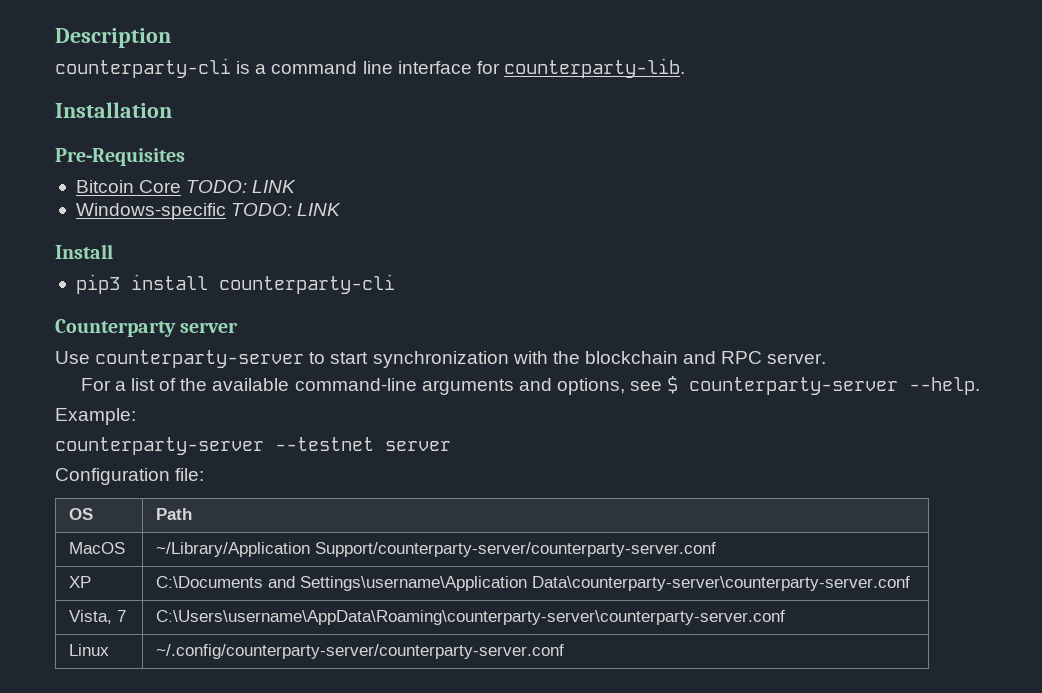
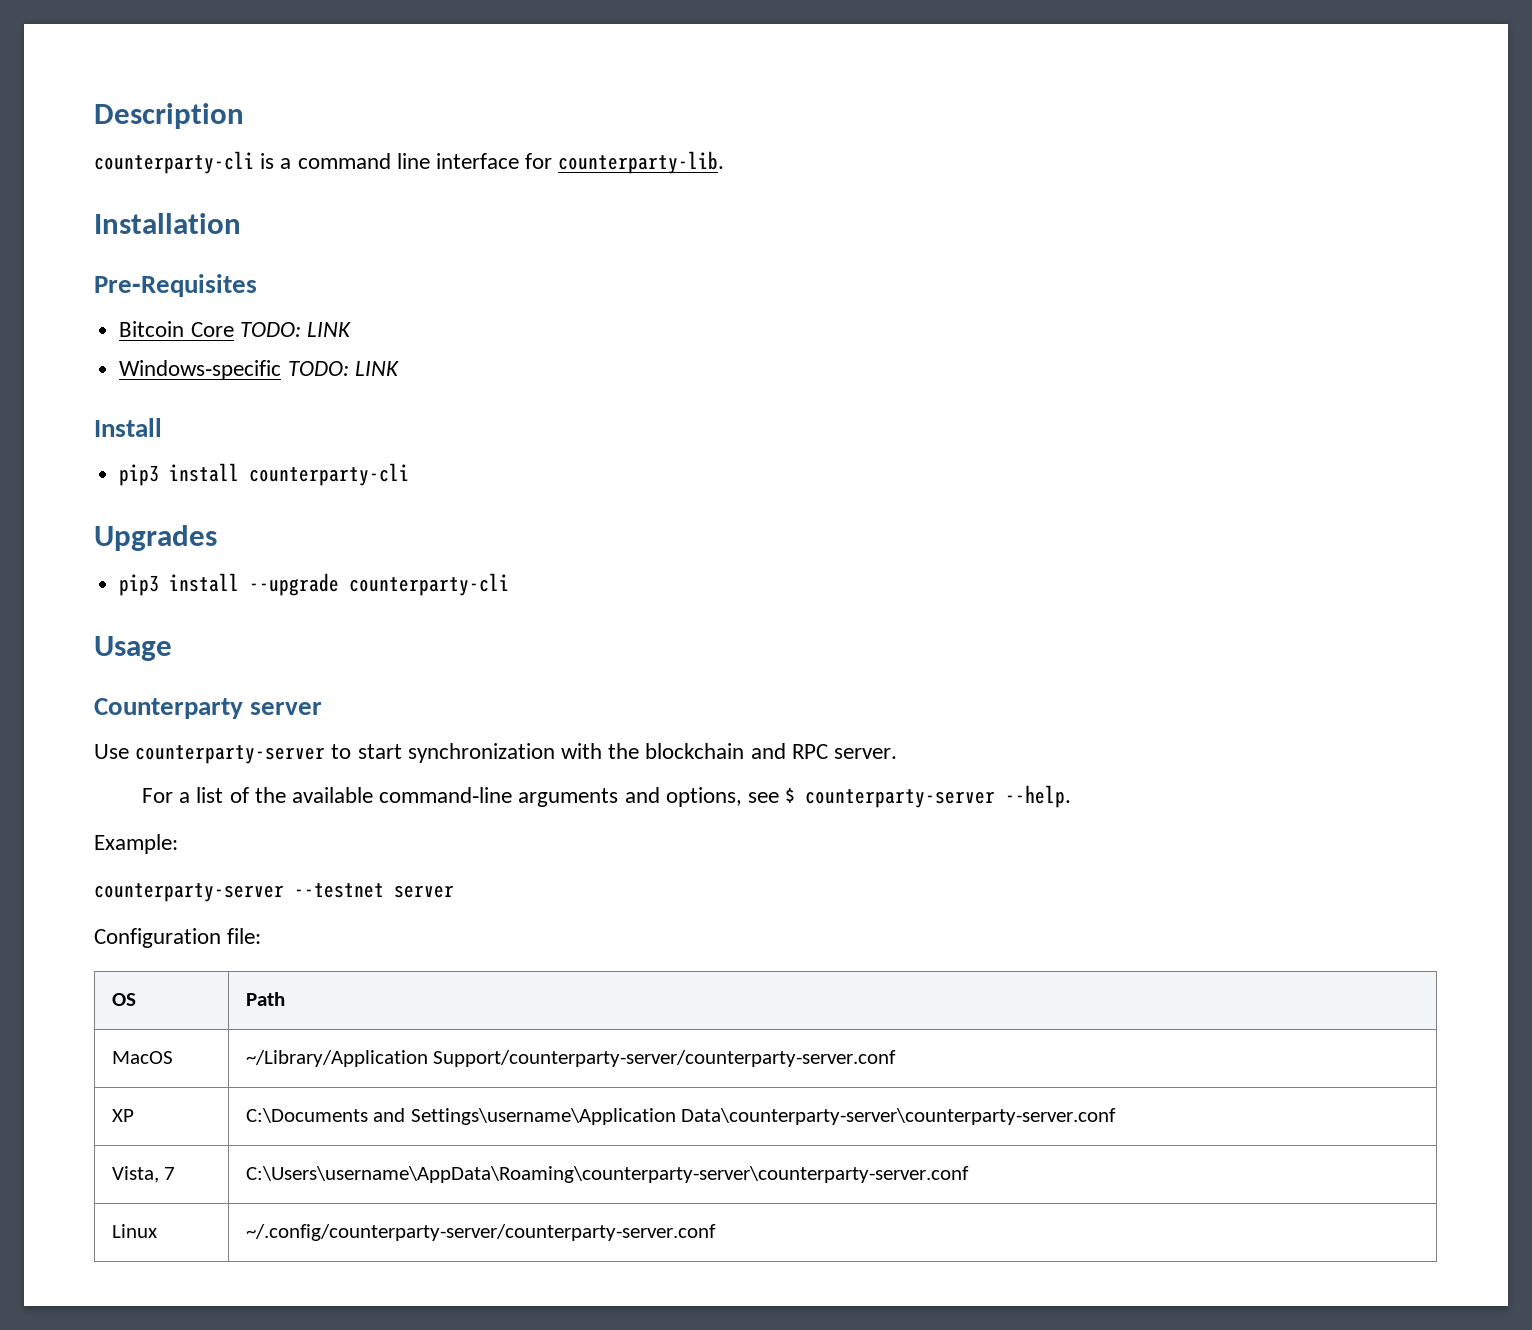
+ Upgrades
+ pip3 install --upgrade counterparty-cli
+ Usage

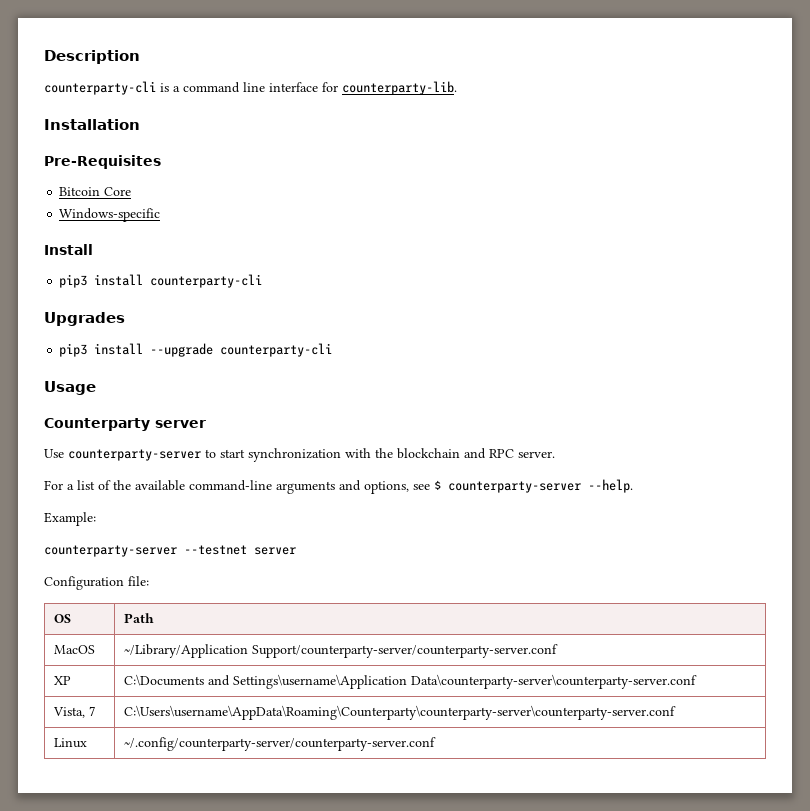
- Bitcoin Core TODO: LINK
+ Bitcoin Core
- Windows‐specific TODO: LINK
+ Windows‐specific
- Vista, 7 | C:\Users\username\AppData\Roaming\counterparty-server\counterparty-server.conf
+ Vista, 7 | C:\Users\username\AppData\Roaming\Counterparty\counterparty-server\counterparty-server.conf

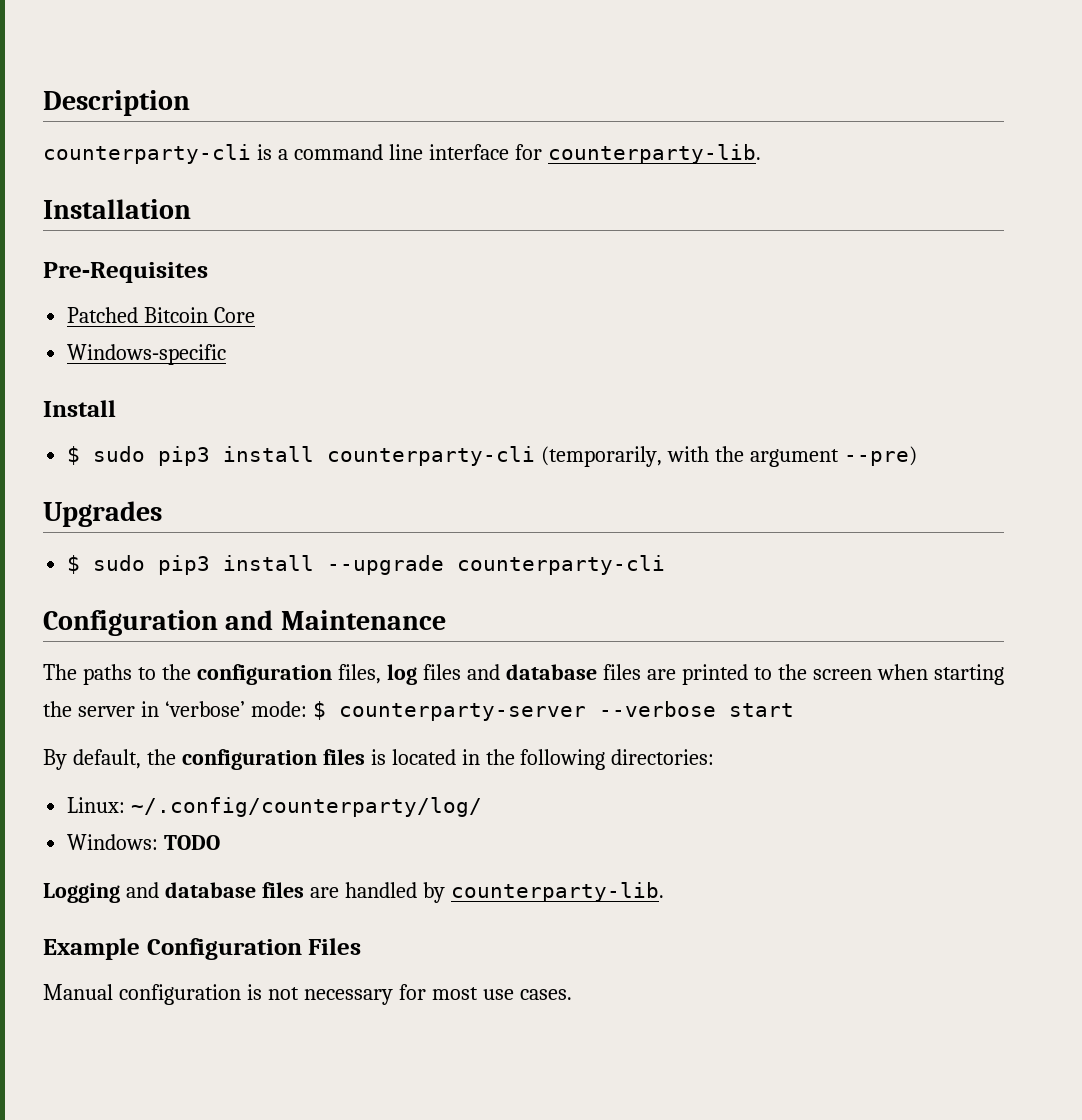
- Bitcoin Core
+ Patched Bitcoin Core
- pip3 install counterparty-cli
+ $ sudo pip3 install counterparty-cli (temporarily, with the argument --pre)
- pip3 install --upgrade counterparty-cli
+ $ sudo pip3 install --upgrade counterparty-cli
- Usage
- Counterparty server
- Use counterparty-server to start synchronization with the blockchain and RPC server.
- For a list of the available command‐line arguments and options, see $ counterparty-server --help.
- Example:
- counterparty-server --testnet server
- Configuration file:
- OS | Path
- MacOS | ~/Library/Application Support/counterparty-server/counterparty-server.conf
- XP | C:\Documents and Settings\username\Application Data\counterparty-server\counterparty-server.conf
- Vista, 7 | C:\Users\username\AppData\Roaming\Counterparty\counterparty-server\counterparty-server.conf
- Linux | ~/.config/counterparty-server/counterparty-server.conf
+ Configuration and Maintenance
+ The paths to the configuration files, log files and database files are printed to the screen when starting the server in ‘verbose’ mode: $ counterparty-server --verbose start
+ By default, the configuration files is located in the following directories:
+ Linux: ~/.config/counterparty/log/
+ Windows: TODO
+ Logging and database files are handled by counterparty-lib.
+ Example Configuration Files
+ Manual configuration is not necessary for most use cases.

